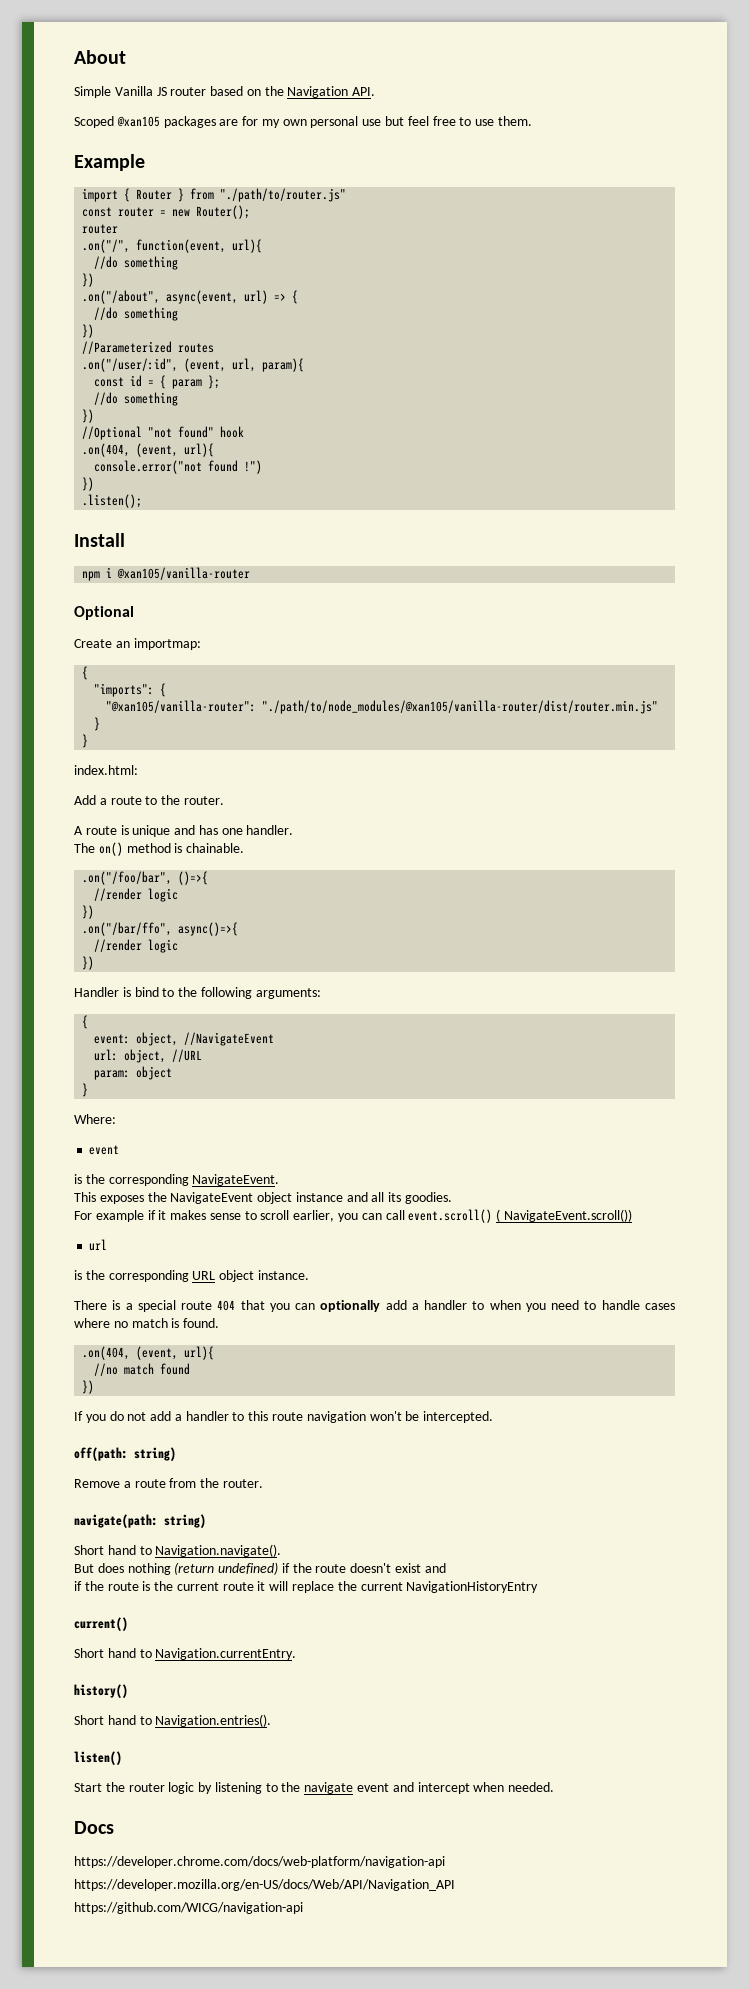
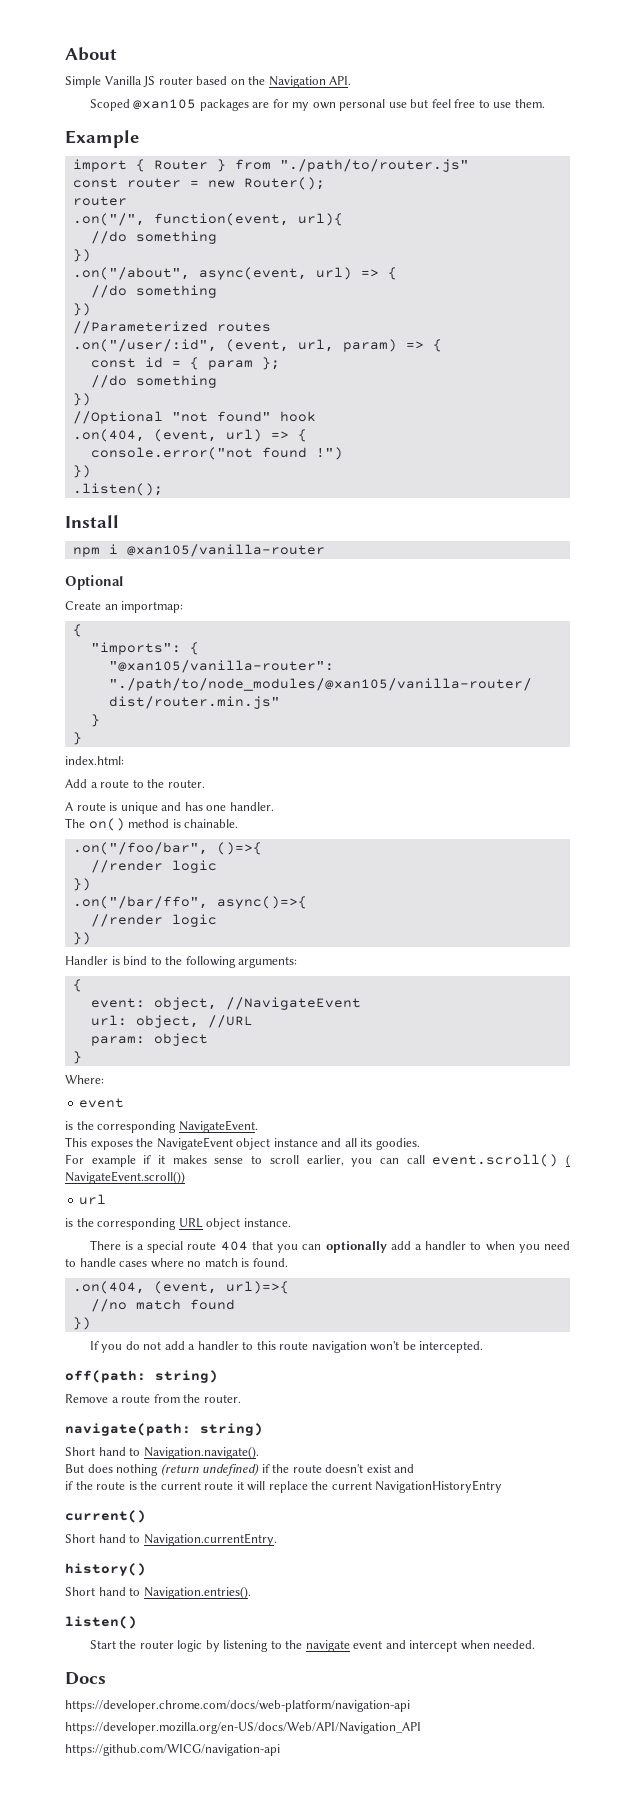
- .on("/user/:id", (event, url, param){
+ .on("/user/:id", (event, url, param) => {
  //Optional "not found" hook
- .on(404, (event, url){
+ .on(404, (event, url) => {
  There is a special route 404 that you can optionally add a handler to when you need to handle cases where no match is found.
- .on(404, (event, url){
+ .on(404, (event, url)=>{

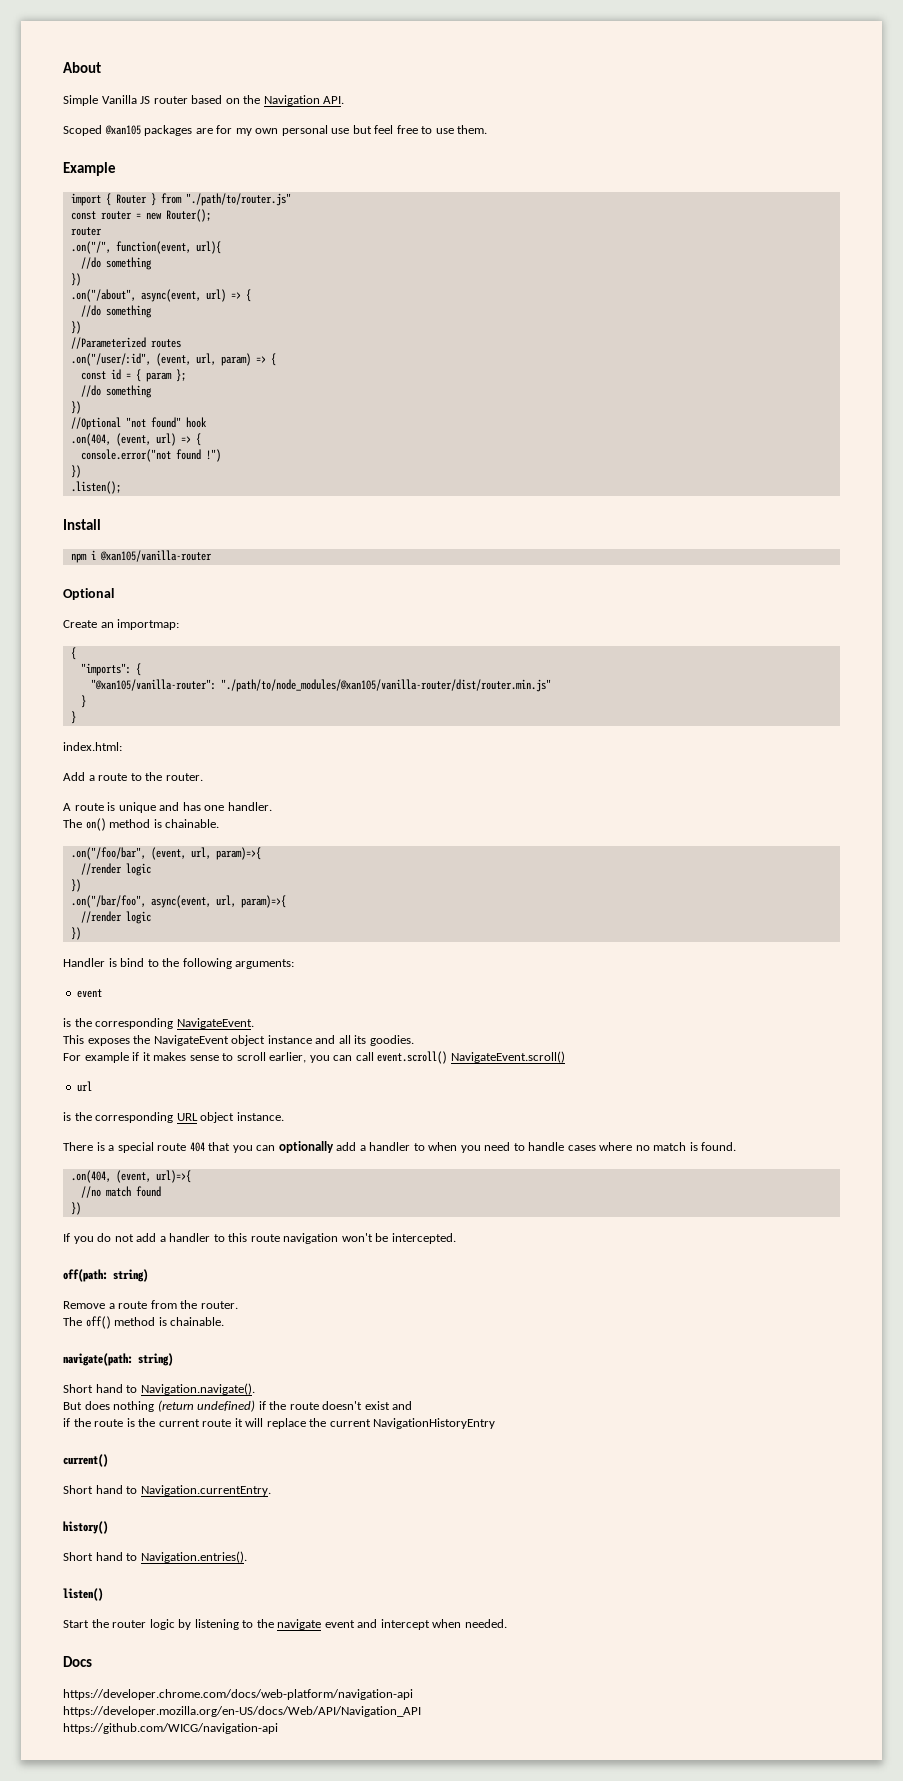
- .on("/foo/bar", ()=>{
+ .on("/foo/bar", (event, url, param)=>{
  //render logic
  })
- .on("/bar/ffo", async()=>{
+ .on("/bar/foo", async(event, url, param)=>{
  Handler is bind to the following arguments:
- {
- event: object, //NavigateEvent
- url: object, //URL
- param: object
- }
- Where:
- For example if it makes sense to scroll earlier, you can call event.scroll() ( NavigateEvent.scroll())
+ For example if it makes sense to scroll earlier, you can call event.scroll() NavigateEvent.scroll()
+ The off() method is chainable.

